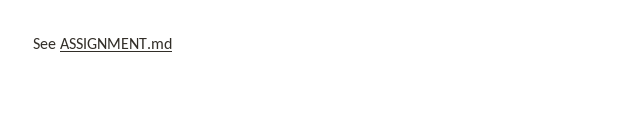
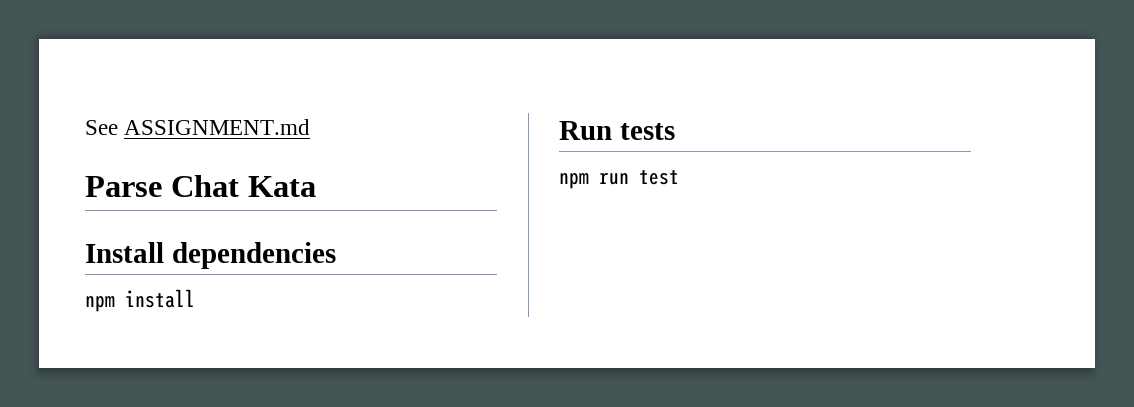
+ Parse Chat Kata
+ Install dependencies
+ npm install
+ Run tests
+ npm run test

